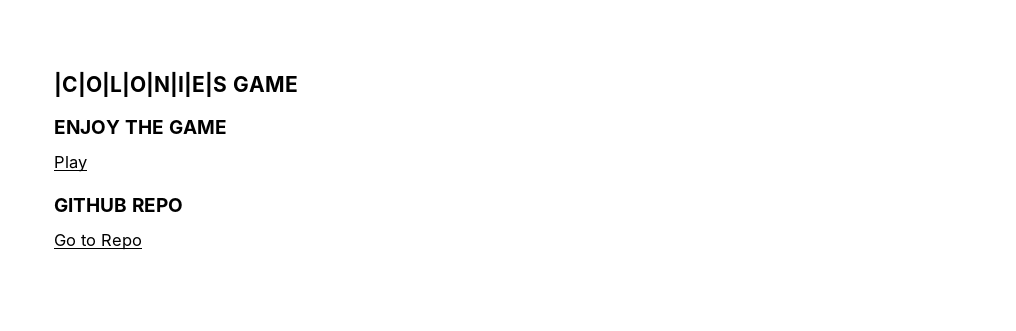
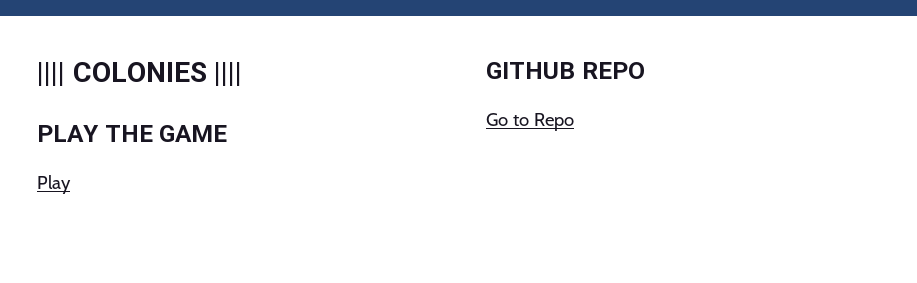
- |C|O|L|O|N|I|E|S GAME
- ENJOY THE GAME
+ |||| COLONIES ||||
+ PLAY THE GAME

